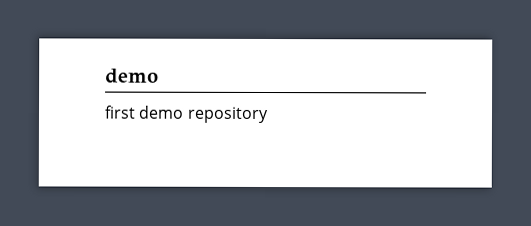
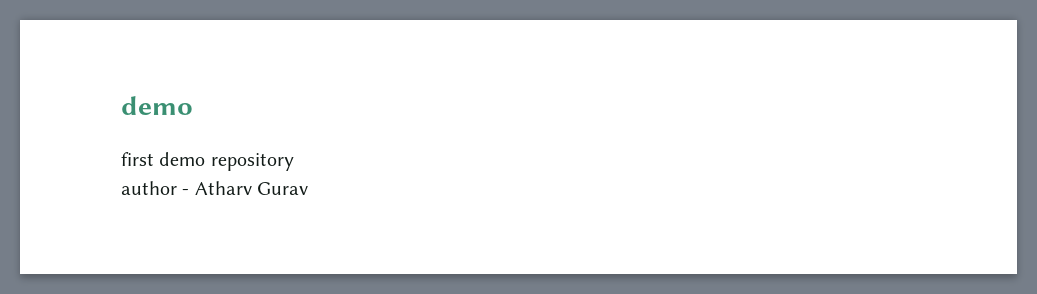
+ author - Atharv Gurav

